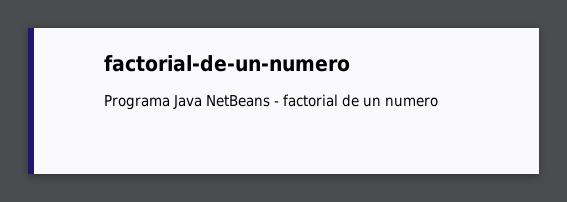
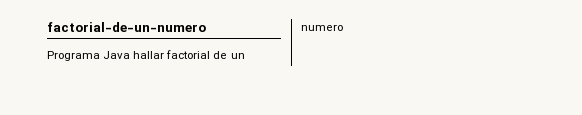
- Programa Java NetBeans - factorial de un numero
+ Programa Java hallar factorial de un numero

